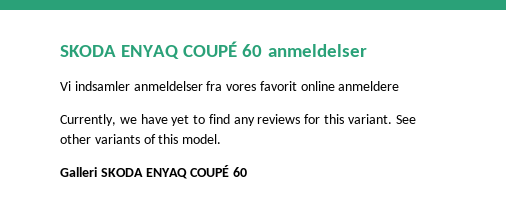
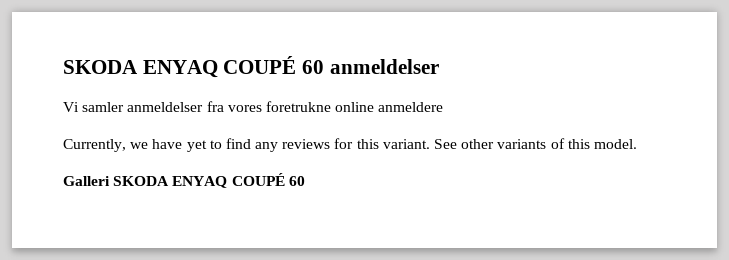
- Vi indsamler anmeldelser fra vores favorit online anmeldere
+ Vi samler anmeldelser fra vores foretrukne online anmeldere

